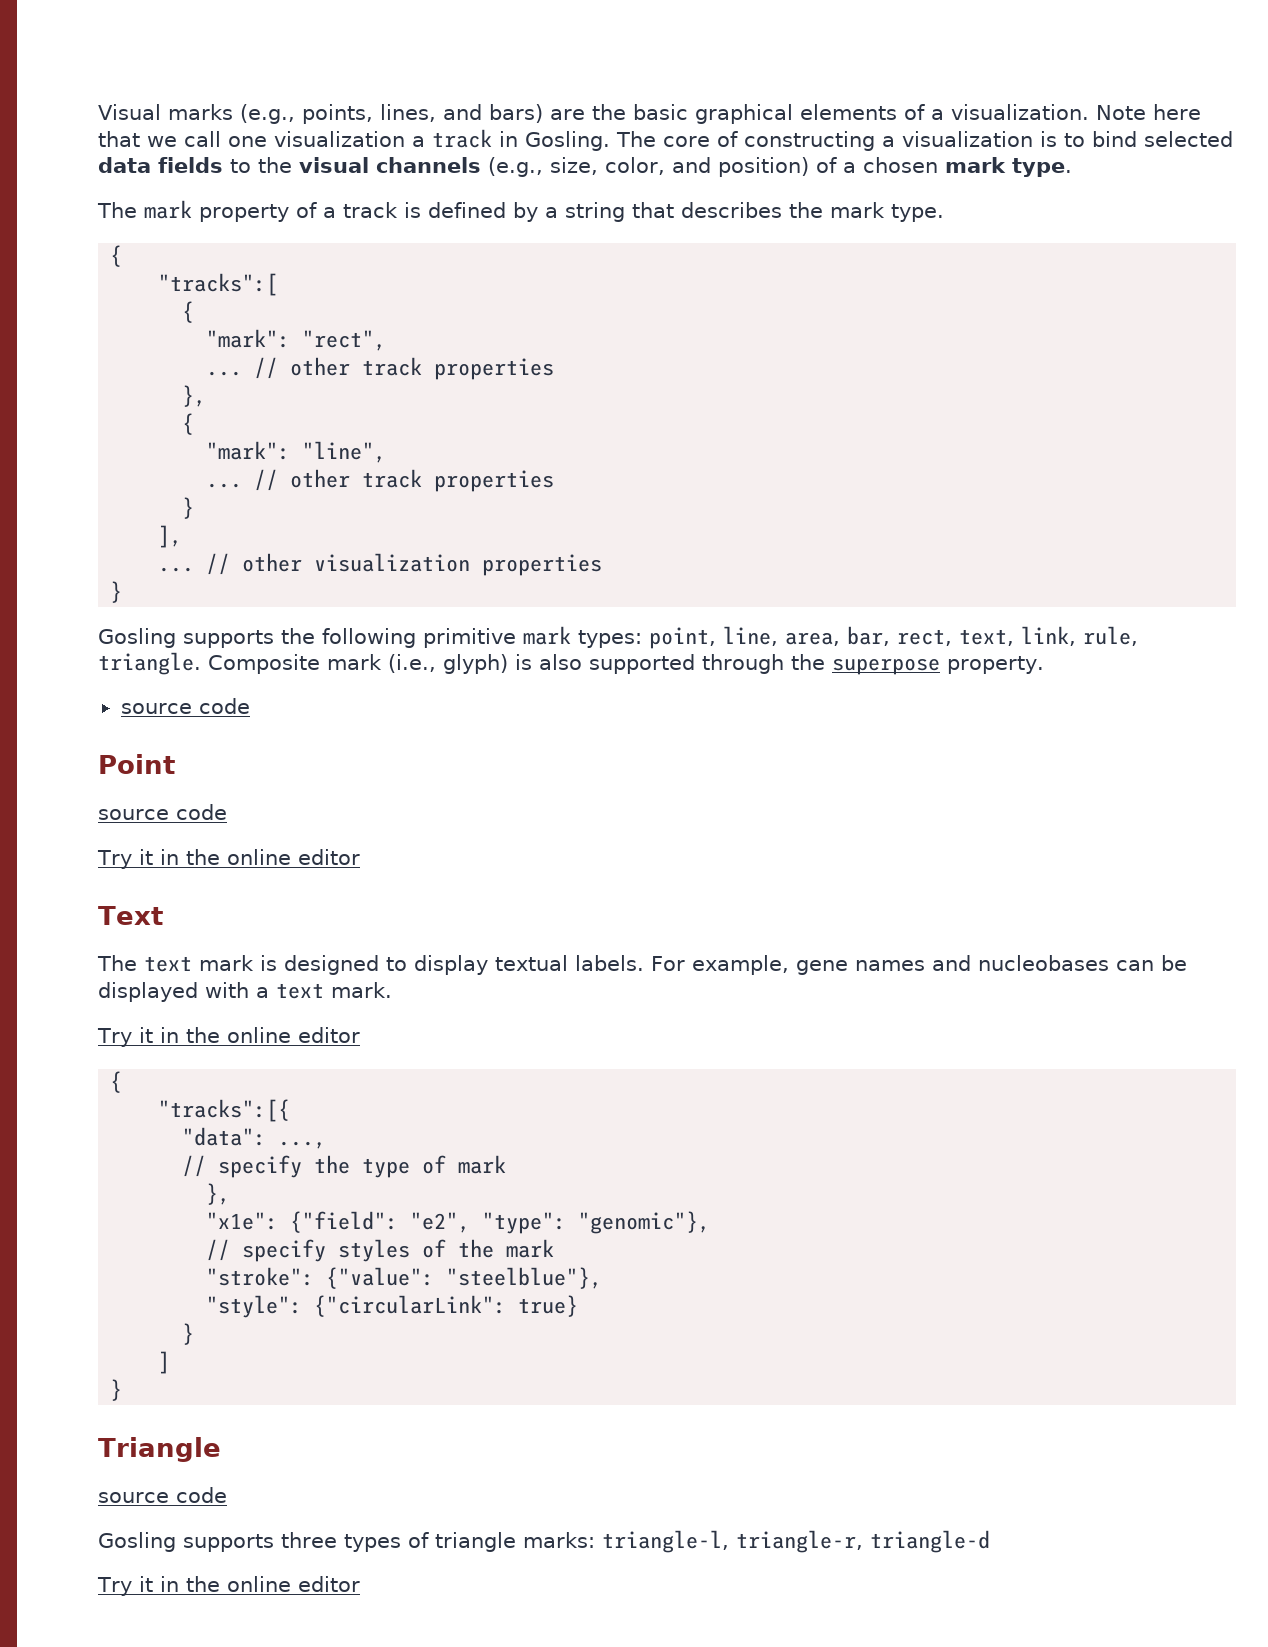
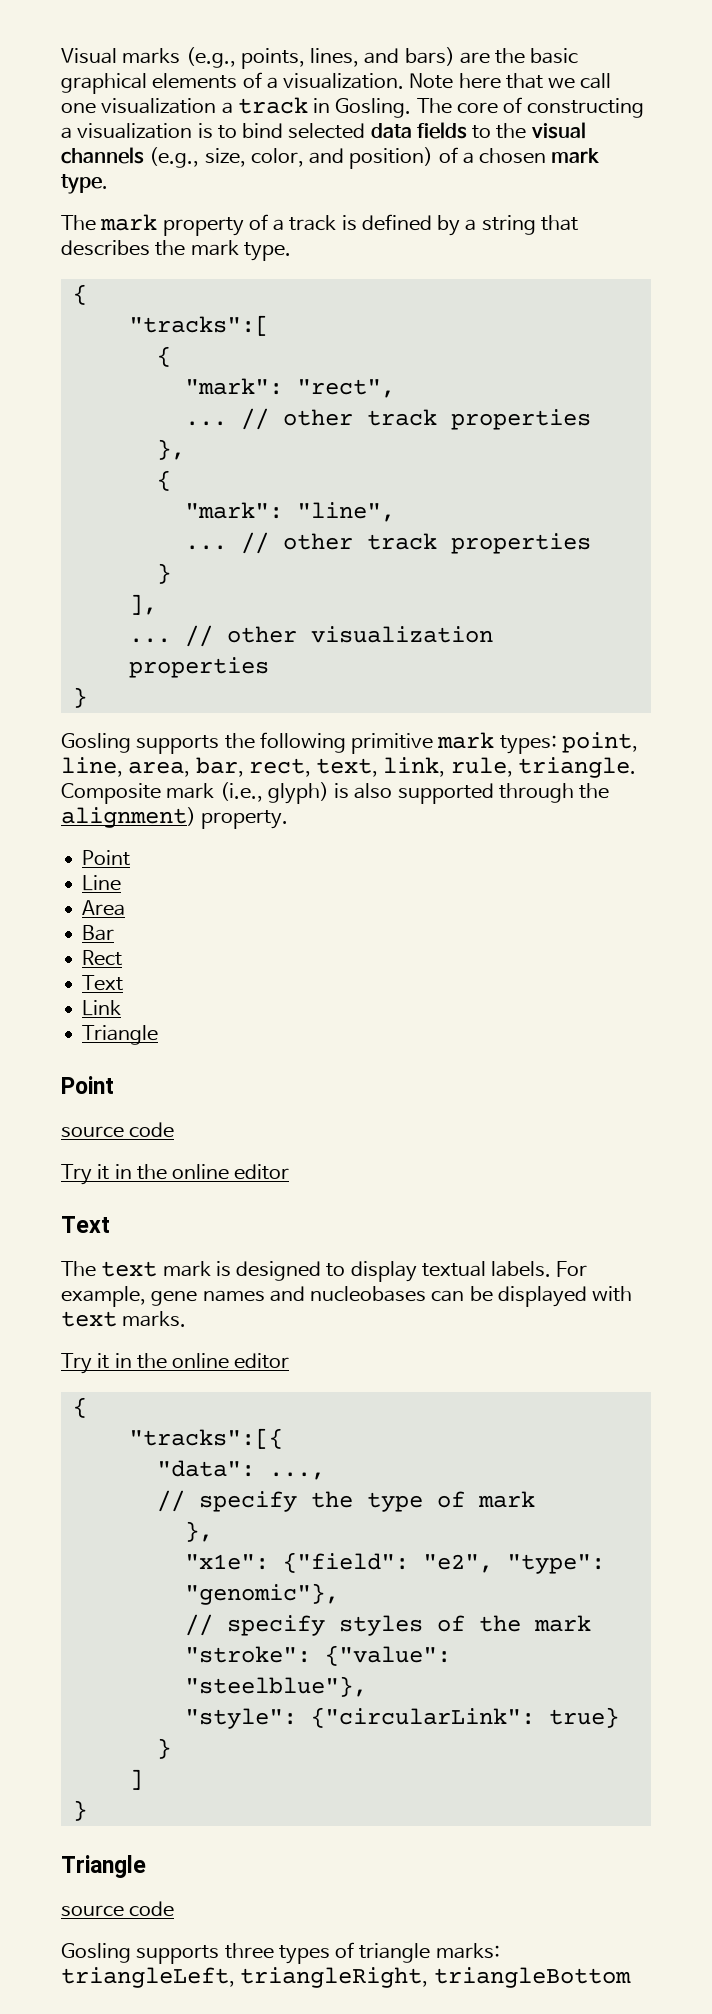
- Composite mark (i.e., glyph) is also supported through the superpose property.
- source code
+ Composite mark (i.e., glyph) is also supported through the alignment) property.
+ Point
+ Line
+ Area
+ Bar
+ Rect
+ Text
+ Link
+ Triangle
- For example, gene names and nucleobases can be displayed with a text mark.
+ For example, gene names and nucleobases can be displayed with text marks.
- Gosling supports three types of triangle marks: triangle-l, triangle-r, triangle-d
- Try it in the online editor
+ Gosling supports three types of triangle marks: triangleLeft, triangleRight, triangleBottom

